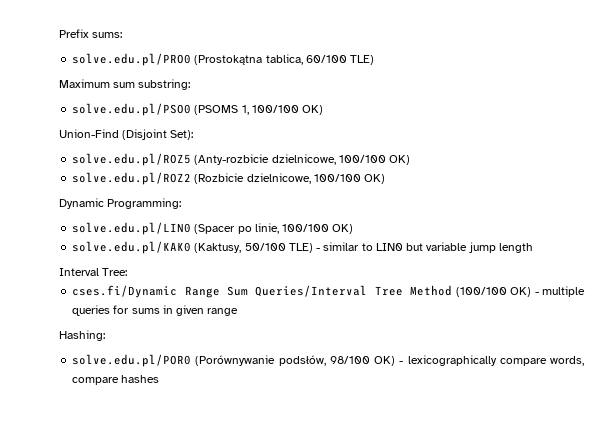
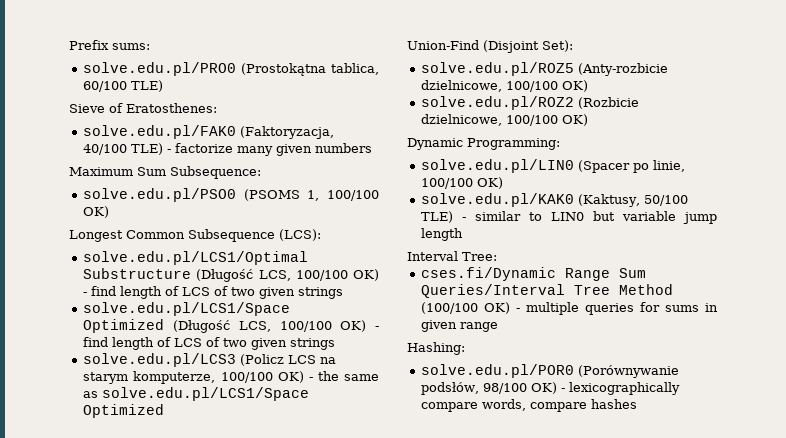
+ Sieve of Eratosthenes:
+ solve.edu.pl/FAK0 (Faktoryzacja, 40/100 TLE) - factorize many given numbers
- Maximum sum substring:
+ Maximum Sum Subsequence:
+ Longest Common Subsequence (LCS):
+ solve.edu.pl/LCS1/Optimal Substructure (Długość LCS, 100/100 OK) - find length of LCS of two given strings
+ solve.edu.pl/LCS1/Space Optimized (Długość LCS, 100/100 OK) - find length of LCS of two given strings
+ solve.edu.pl/LCS3 (Policz LCS na starym komputerze, 100/100 OK) - the same as solve.edu.pl/LCS1/Space Optimized

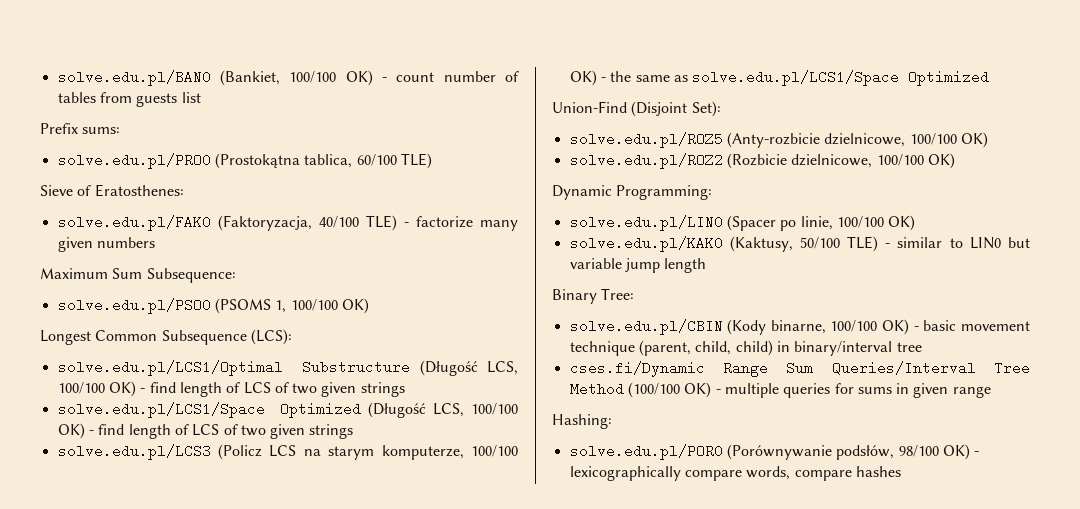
+ solve.edu.pl/BAN0 (Bankiet, 100/100 OK) - count number of tables from guests list
- Interval Tree:
+ Binary Tree:
+ solve.edu.pl/CBIN (Kody binarne, 100/100 OK) - basic movement technique (parent, child, child) in binary/interval tree

